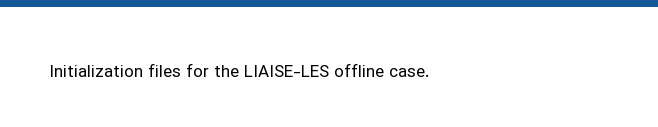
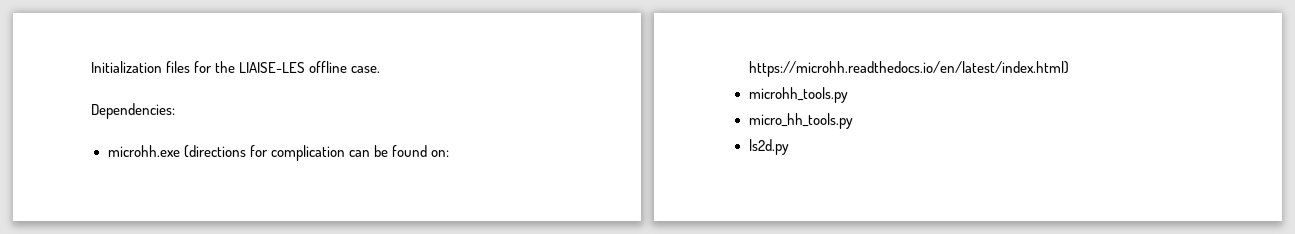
+ Dependencies:
+ microhh.exe (directions for complication can be found on: https://microhh.readthedocs.io/en/latest/index.html)
+ microhh_tools.py
+ micro_hh_tools.py
+ ls2d.py

